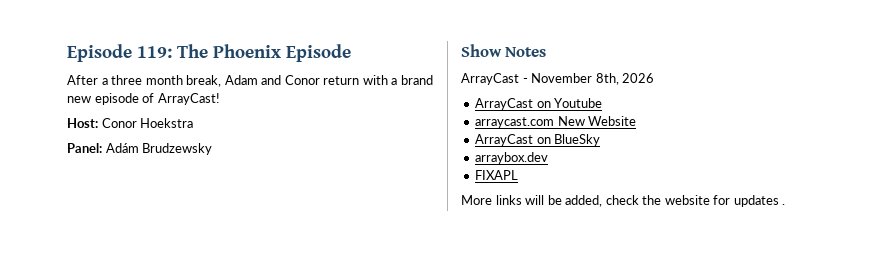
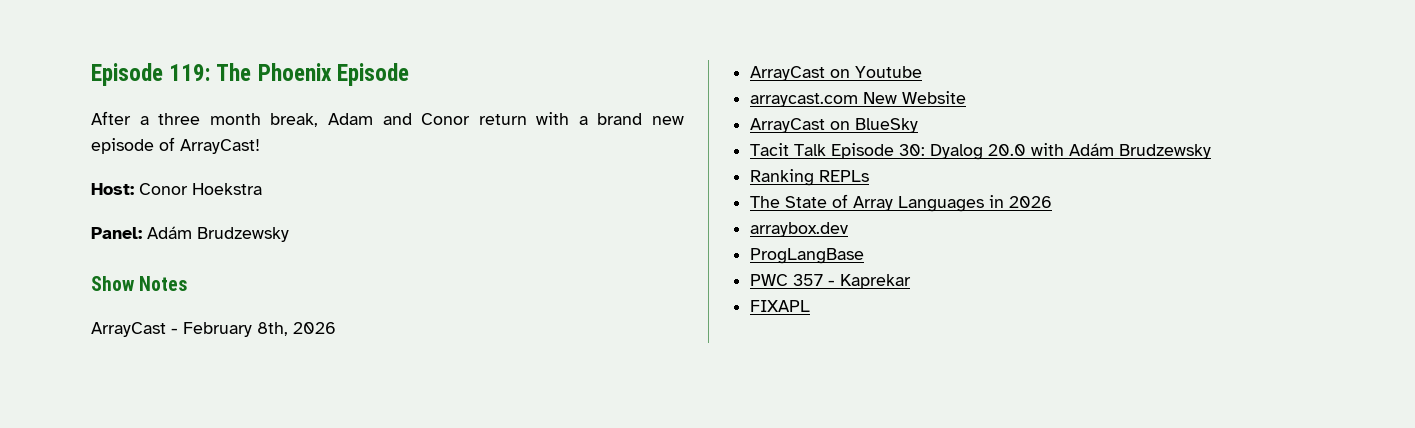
- ArrayCast - November 8th, 2026
+ ArrayCast - February 8th, 2026
+ Tacit Talk Episode 30: Dyalog 20.0 with Adám Brudzewsky
+ Ranking REPLs
+ The State of Array Languages in 2026
  arraybox.dev
+ ProgLangBase
+ PWC 357 - Kaprekar
  FIXAPL
- More links will be added, check the website for updates .

